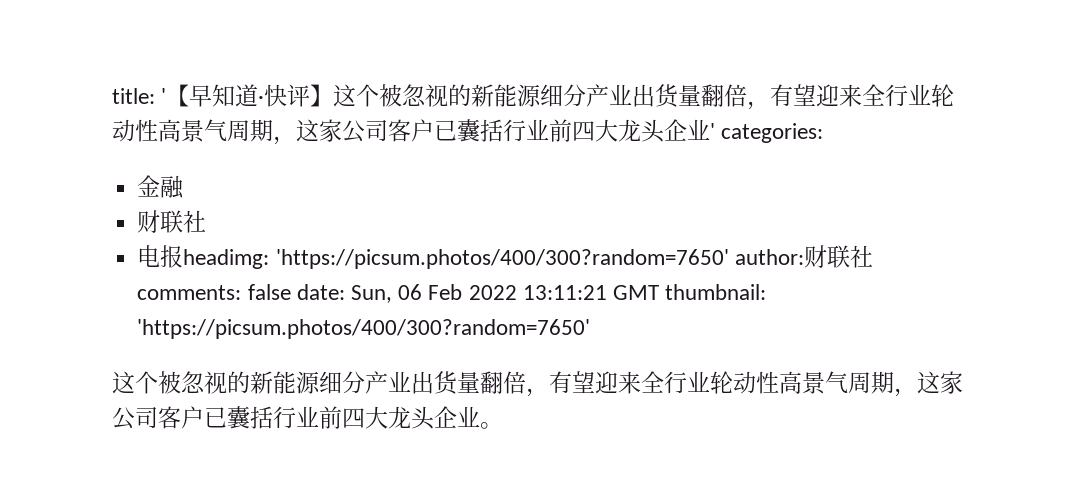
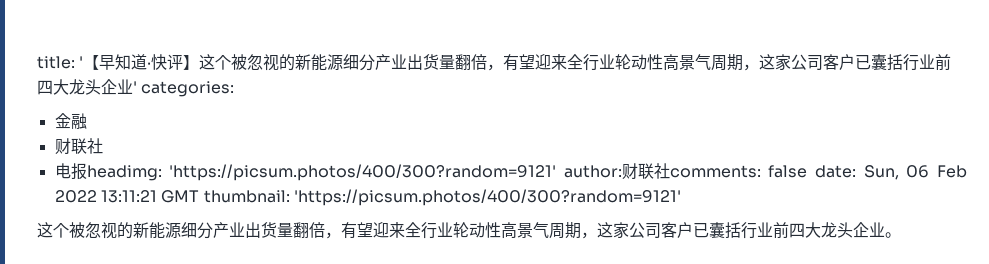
- 电报headimg: 'https://picsum.photos/400/300?random=7650' author:财联社comments: false date: Sun, 06 Feb 2022 13:11:21 GMT thumbnail: 'https://picsum.photos/400/300?random=7650'
+ 电报headimg: 'https://picsum.photos/400/300?random=9121' author:财联社comments: false date: Sun, 06 Feb 2022 13:11:21 GMT thumbnail: 'https://picsum.photos/400/300?random=9121'

